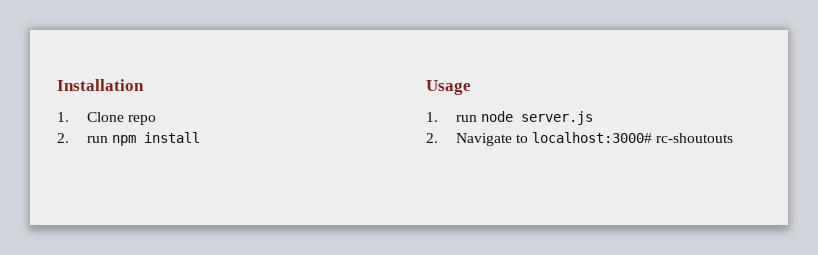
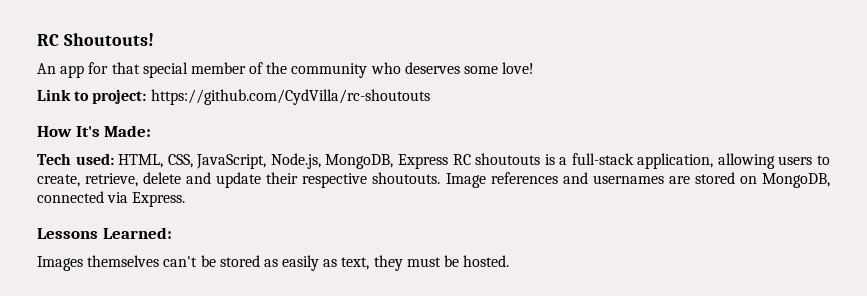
- Installation
- 1. Clone repo
- 2. run npm install
- Usage
- 1. run node server.js
- 2. Navigate to localhost:3000# rc-shoutouts
+ RC Shoutouts!
+ An app for that special member of the community who deserves some love!
+ Link to project: https://github.com/CydVilla/rc-shoutouts
+ How It's Made:
+ Tech used: HTML, CSS, JavaScript, Node.js, MongoDB, Express RC shoutouts is a full-stack application, allowing users to create, retrieve, delete and update their respective shoutouts. Image references and usernames are stored on MongoDB, connected via Express.
+ Lessons Learned:
+ Images themselves can't be stored as easily as text, they must be hosted.

